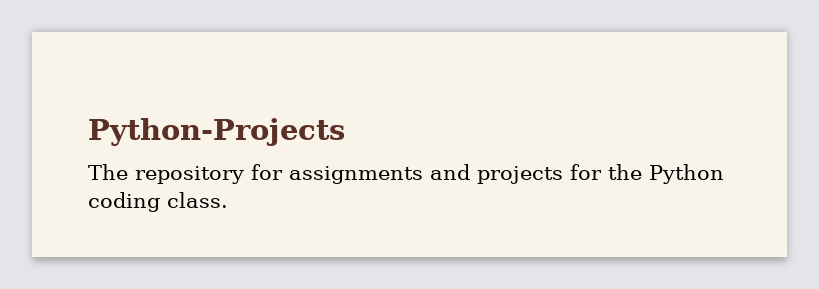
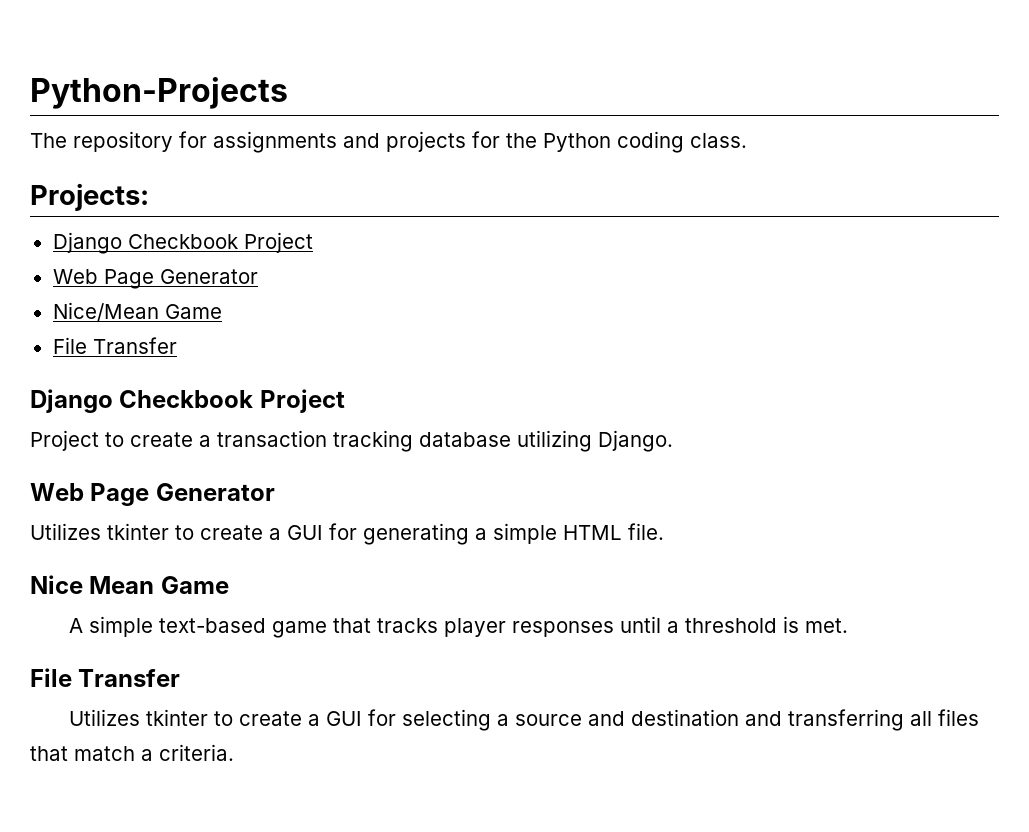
+ Projects:
+ Django Checkbook Project
+ Web Page Generator
+ Nice/Mean Game
+ File Transfer
+ Django Checkbook Project
+ Project to create a transaction tracking database utilizing Django.
+ Web Page Generator
+ Utilizes tkinter to create a GUI for generating a simple HTML file.
+ Nice Mean Game
+ A simple text-based game that tracks player responses until a threshold is met.
+ File Transfer
+ Utilizes tkinter to create a GUI for selecting a source and destination and transferring all files that match a criteria.

